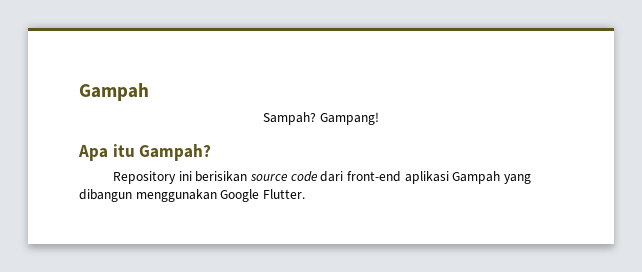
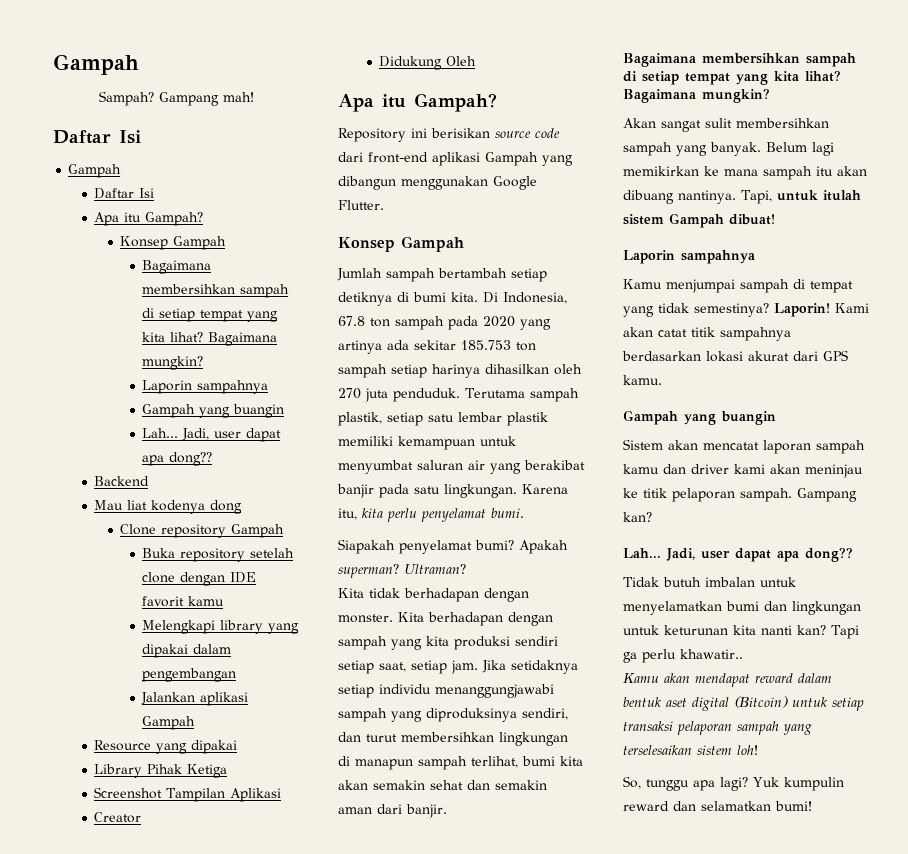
- Gampang!
+ Gampang mah!
+ Daftar Isi
+ Gampah
+ Daftar Isi
+ Apa itu Gampah?
+ Konsep Gampah
+ Bagaimana membersihkan sampah di setiap tempat yang kita lihat? Bagaimana mungkin?
+ Laporin sampahnya
+ Gampah yang buangin
+ Lah... Jadi, user dapat apa dong??
+ Backend
+ Mau liat kodenya dong
+ Clone repository Gampah
+ Buka repository setelah clone dengan IDE favorit kamu
+ Melengkapi library yang dipakai dalam pengembangan
+ Jalankan aplikasi Gampah
+ Resource yang dipakai
+ Library Pihak Ketiga
+ Screenshot Tampilan Aplikasi
+ Creator
+ Didukung Oleh
  Repository ini berisikan source code dari front-end aplikasi Gampah yang dibangun menggunakan Google Flutter.
+ Konsep Gampah
+ Jumlah sampah bertambah setiap detiknya di bumi kita. Di Indonesia, 67.8 ton sampah pada 2020 yang artinya ada sekitar 185.753 ton sampah setiap harinya dihasilkan oleh 270 juta penduduk. Terutama sampah plastik, setiap satu lembar plastik memiliki kemampuan untuk menyumbat saluran air yang berakibat banjir pada satu lingkungan. Karena itu, kita perlu penyelamat bumi.
+ Siapakah penyelamat bumi? Apakah superman? Ultraman?
+ Kita tidak berhadapan dengan monster. Kita berhadapan dengan sampah yang kita produksi sendiri setiap saat, setiap jam. Jika setidaknya setiap individu menanggungjawabi sampah yang diproduksinya sendiri, dan turut membersihkan lingkungan di manapun sampah terlihat, bumi kita akan semakin sehat dan semakin aman dari banjir.
+ Bagaimana membersihkan sampah di setiap tempat yang kita lihat? Bagaimana mungkin?
+ Akan sangat sulit membersihkan sampah yang banyak. Belum lagi memikirkan ke mana sampah itu akan dibuang nantinya. Tapi, untuk itulah sistem Gampah dibuat!
+ Laporin sampahnya
+ Kamu menjumpai sampah di tempat yang tidak semestinya? Laporin! Kami akan catat titik sampahnya berdasarkan lokasi akurat dari GPS kamu.
+ Gampah yang buangin
+ Sistem akan mencatat laporan sampah kamu dan driver kami akan meninjau ke titik pelaporan sampah. Gampang kan?
+ Lah... Jadi, user dapat apa dong??
+ Tidak butuh imbalan untuk menyelamatkan bumi dan lingkungan untuk keturunan kita nanti kan? Tapi ga perlu khawatir..
+ Kamu akan mendapat reward dalam bentuk aset digital (Bitcoin) untuk setiap transaksi pelaporan sampah yang terselesaikan sistem loh!
+ So, tunggu apa lagi? Yuk kumpulin reward dan selamatkan bumi!

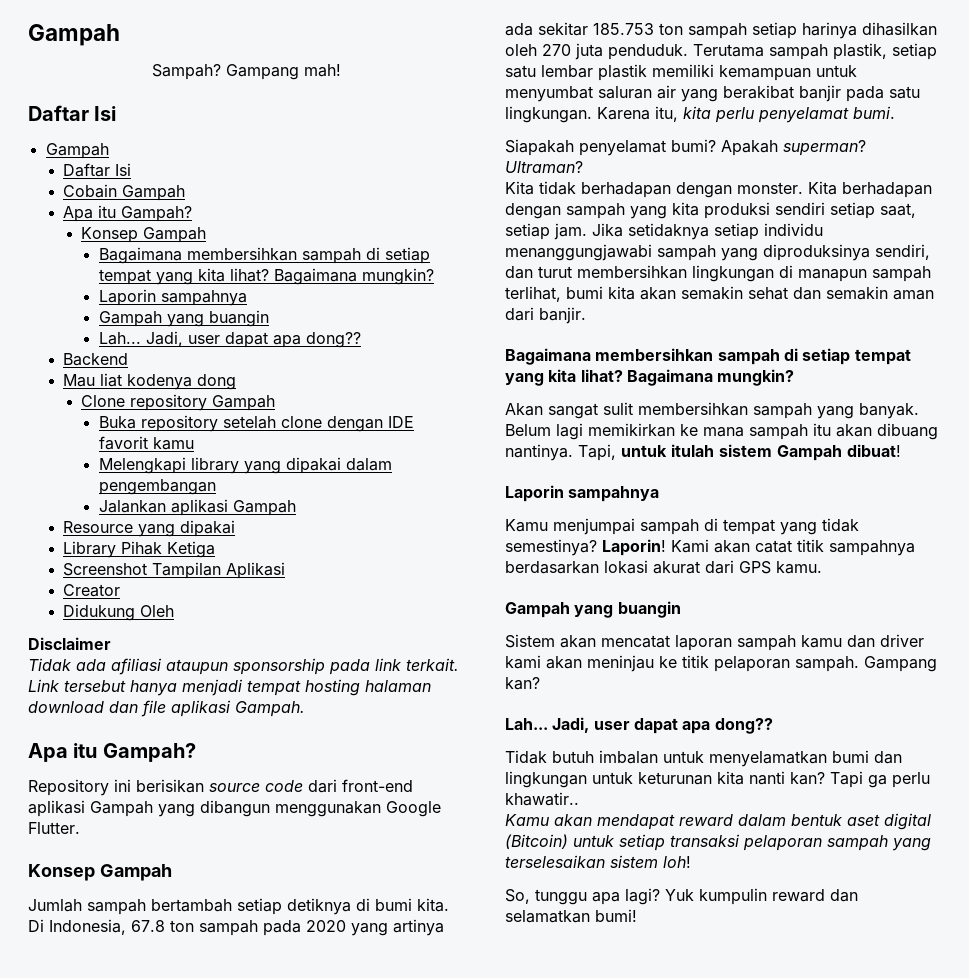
+ Cobain Gampah
+ Disclaimer
+ Tidak ada afiliasi ataupun sponsorship pada link terkait. Link tersebut hanya menjadi tempat hosting halaman download dan file aplikasi Gampah.

